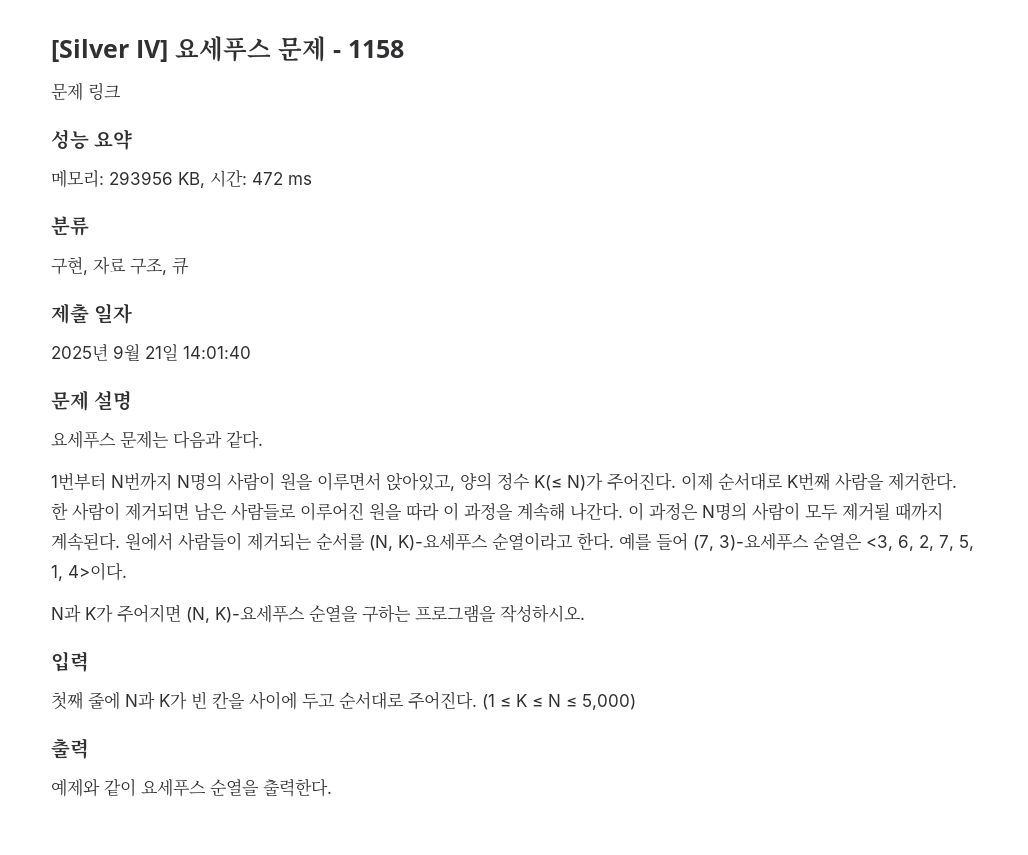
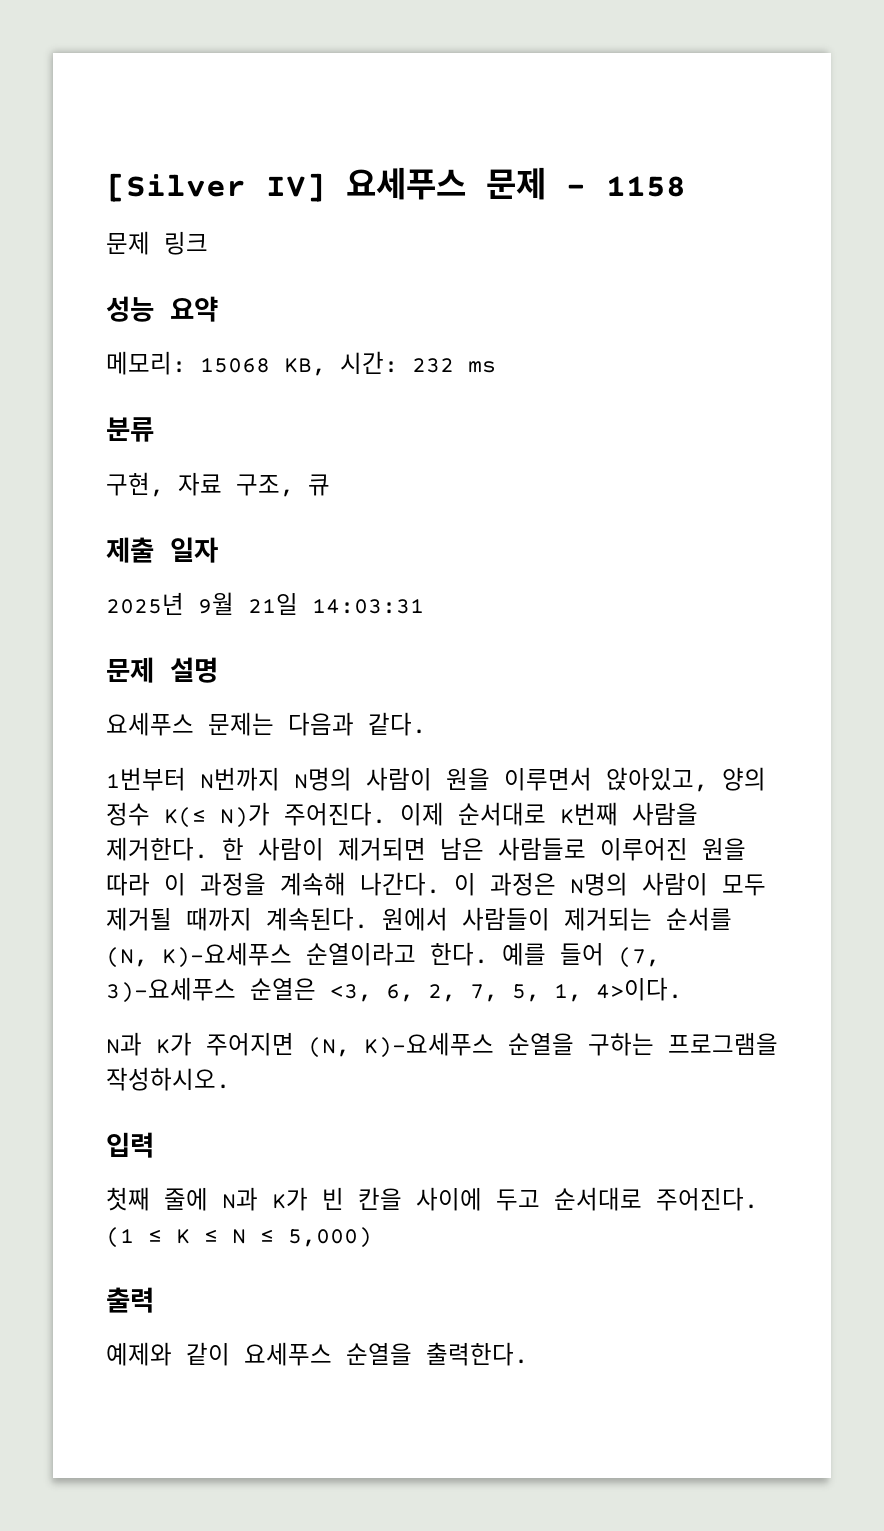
- 메모리: 293956 KB, 시간: 472 ms
+ 메모리: 15068 KB, 시간: 232 ms
- 2025년 9월 21일 14:01:40
+ 2025년 9월 21일 14:03:31

